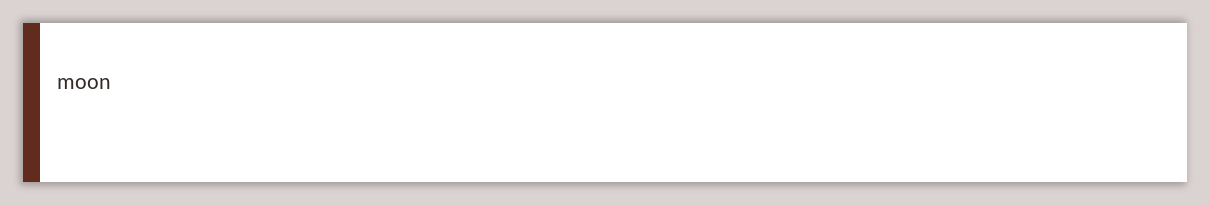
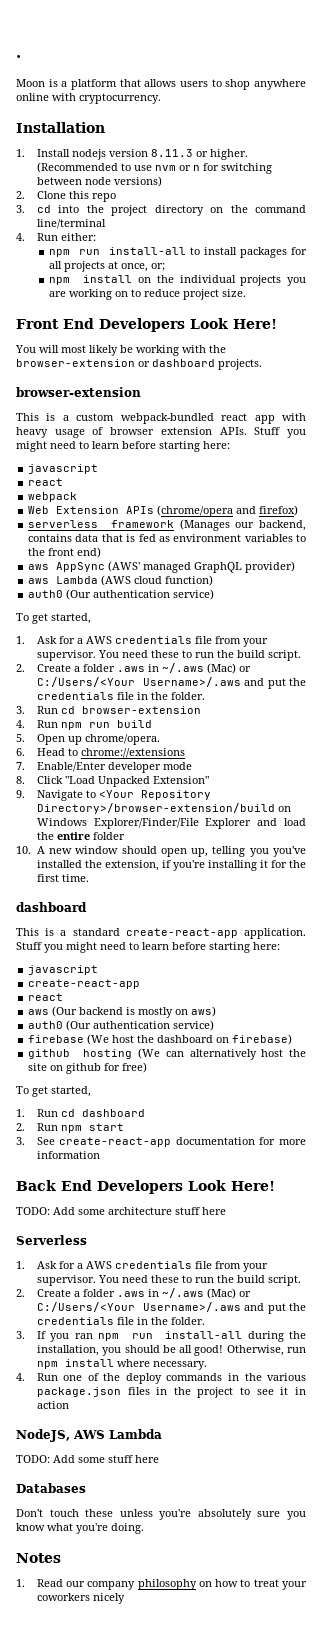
- moon
+ ·
+ Moon is a platform that allows users to shop anywhere online with cryptocurrency.
+ Installation
+ 1. Install nodejs version 8.11.3 or higher. (Recommended to use nvm or n for switching between node versions)
+ 2. Clone this repo
+ 3. cd into the project directory on the command line/terminal
+ 4. Run either:
+ npm run install-all to install packages for all projects at once, or;
+ npm install on the individual projects you are working on to reduce project size.
+ Front End Developers Look Here!
+ You will most likely be working with the browser-extension or dashboard projects.
+ browser-extension
+ This is a custom webpack-bundled react app with heavy usage of browser extension APIs. Stuff you might need to learn before starting here:
+ javascript
+ react
+ webpack
+ Web Extension APIs (chrome/opera and firefox)
+ serverless framework (Manages our backend, contains data that is fed as environment variables to the front end)
+ aws AppSync (AWS' managed GraphQL provider)
+ aws Lambda (AWS cloud function)
+ auth0 (Our authentication service)
+ To get started,
+ 1. Ask for a AWS credentials file from your supervisor. You need these to run the build script.
+ 2. Create a folder .aws in ~/.aws (Mac) or C:/Users/<Your Username>/.aws and put the credentials file in the folder.
+ 3. Run cd browser-extension
+ 4. Run npm run build
+ 5. Open up chrome/opera.
+ 6. Head to chrome://extensions
+ 7. Enable/Enter developer mode
+ 8. Click "Load Unpacked Extension"
+ 9. Navigate to <Your Repository Directory>/browser-extension/build on Windows Explorer/Finder/File Explorer and load the entire folder
+ 10. A new window should open up, telling you you've installed the extension, if you're installing it for the first time.
+ dashboard
+ This is a standard create-react-app application. Stuff you might need to learn before starting here:
+ javascript
+ create-react-app
+ react
+ aws (Our backend is mostly on aws)
+ auth0 (Our authentication service)
+ firebase (We host the dashboard on firebase)
+ github hosting (We can alternatively host the site on github for free)
+ To get started,
+ 1. Run cd dashboard
+ 2. Run npm start
+ 3. See create-react-app documentation for more information
+ Back End Developers Look Here!
+ TODO: Add some architecture stuff here
+ Serverless
+ 1. Ask for a AWS credentials file from your supervisor. You need these to run the build script.
+ 2. Create a folder .aws in ~/.aws (Mac) or C:/Users/<Your Username>/.aws and put the credentials file in the folder.
+ 3. If you ran npm run install-all during the installation, you should be all good! Otherwise, run npm install where necessary.
+ 4. Run one of the deploy commands in the various package.json files in the project to see it in action
+ NodeJS, AWS Lambda
+ TODO: Add some stuff here
+ Databases
+ Don't touch these unless you're absolutely sure you know what you're doing.
+ Notes
+ 1. Read our company philosophy on how to treat your coworkers nicely

